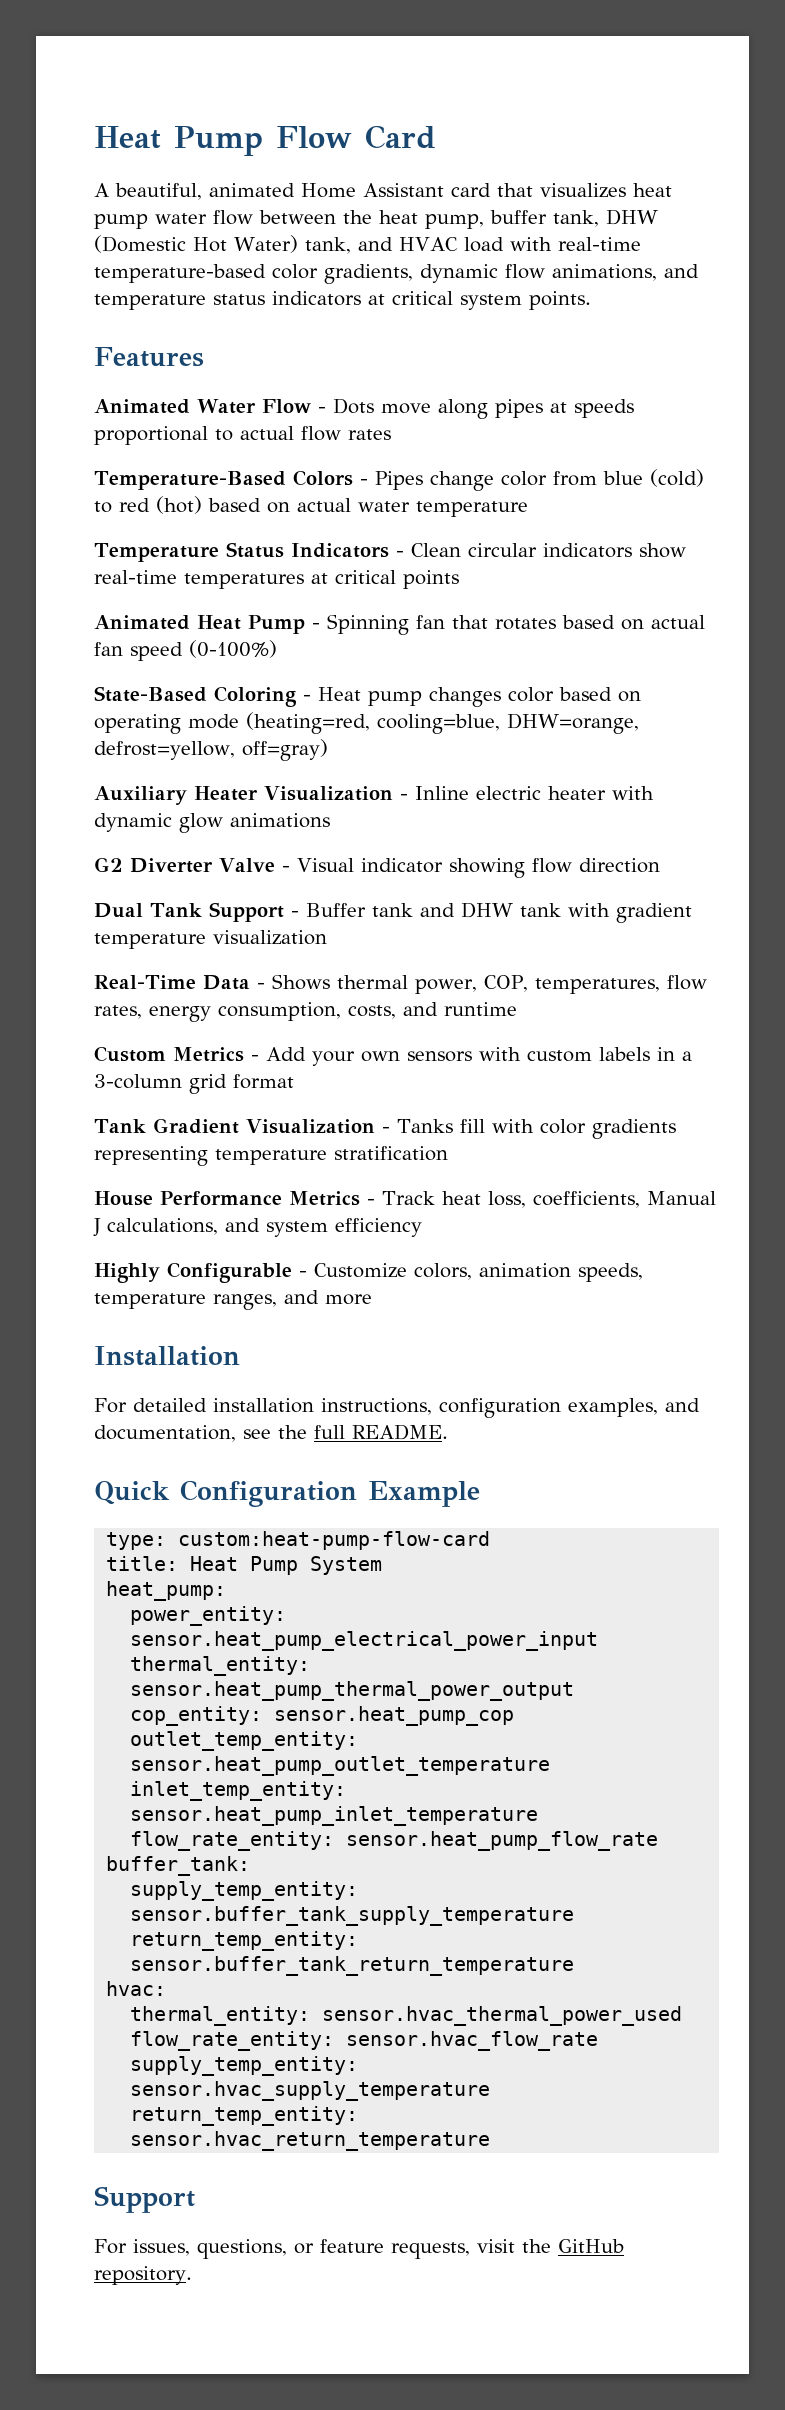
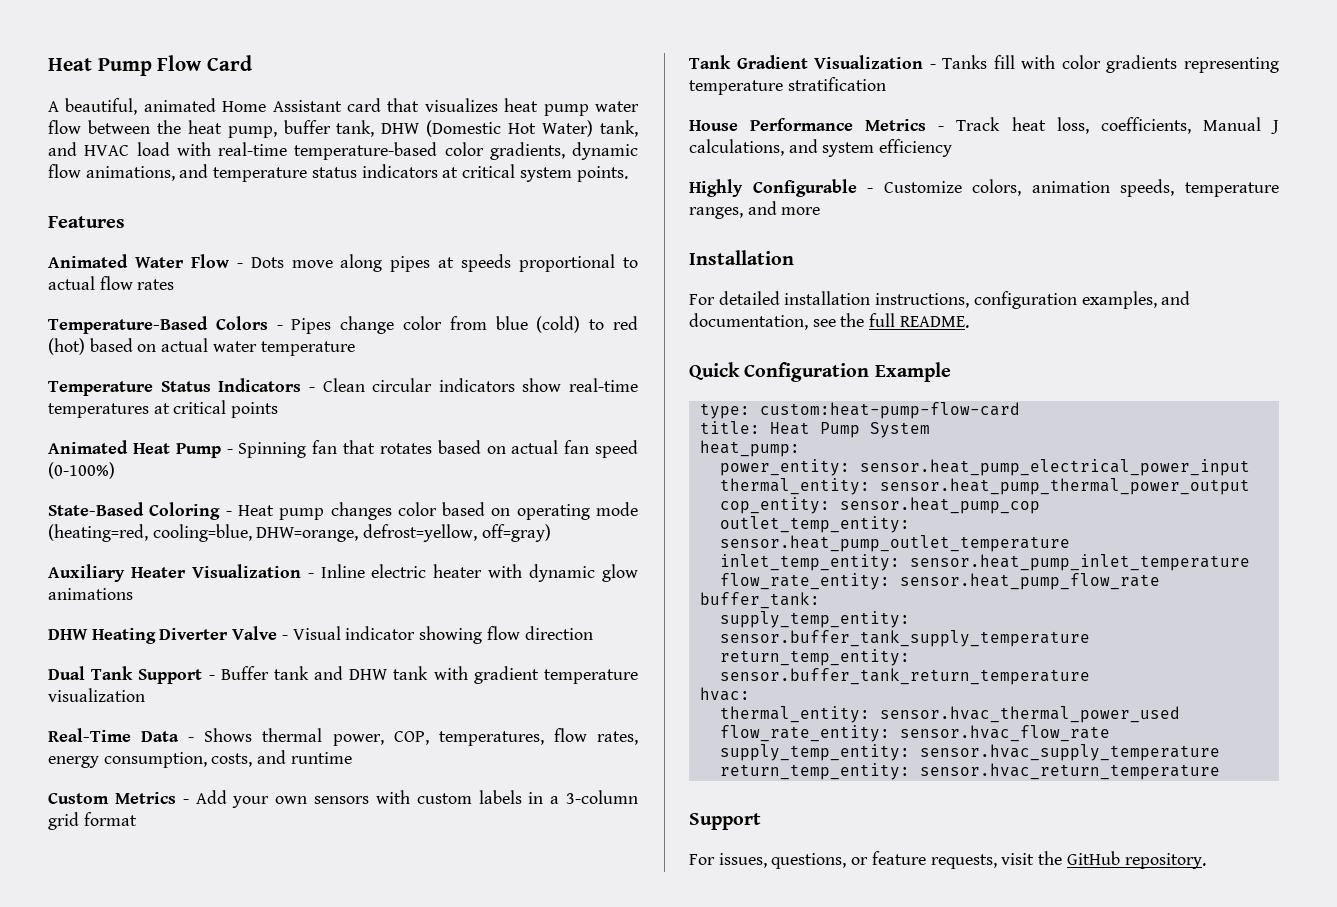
- G2 Diverter Valve - Visual indicator showing flow direction
+ DHW Heating Diverter Valve - Visual indicator showing flow direction

